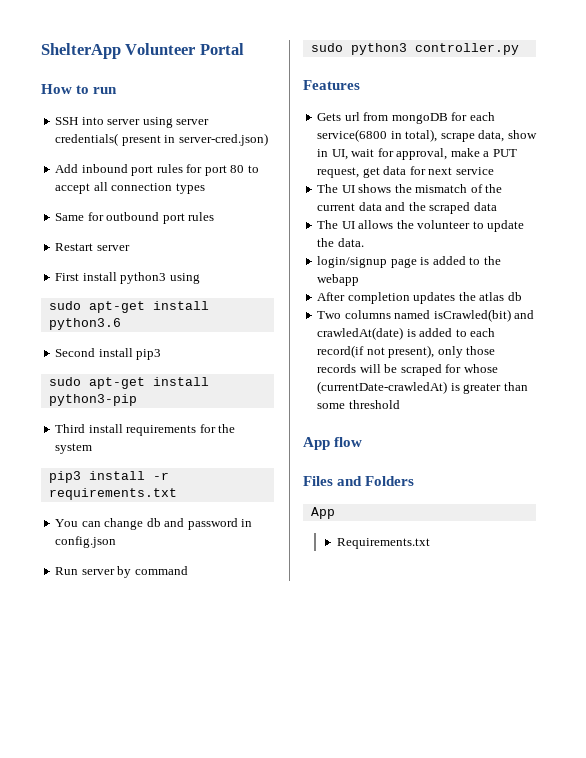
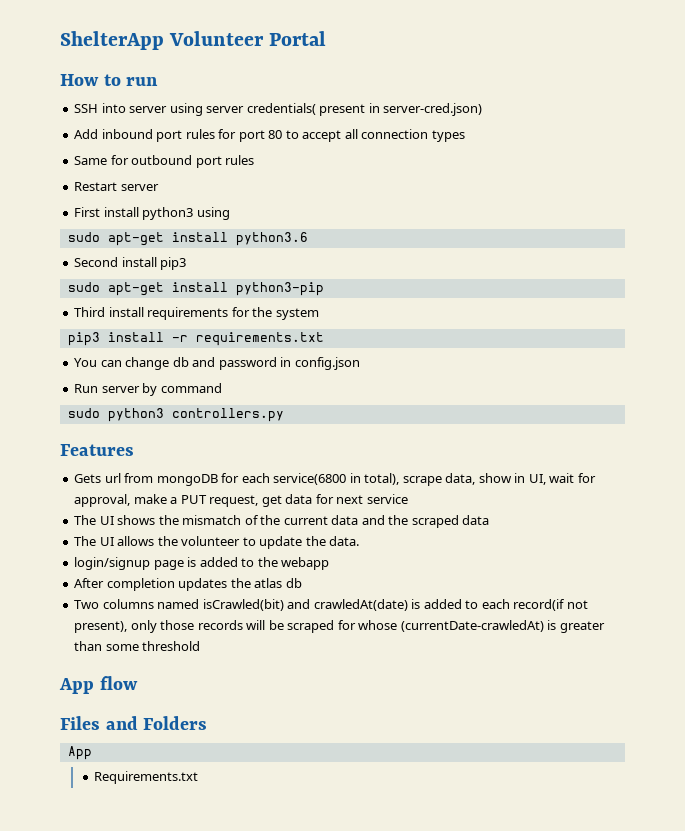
- sudo python3 controller.py
+ sudo python3 controllers.py

